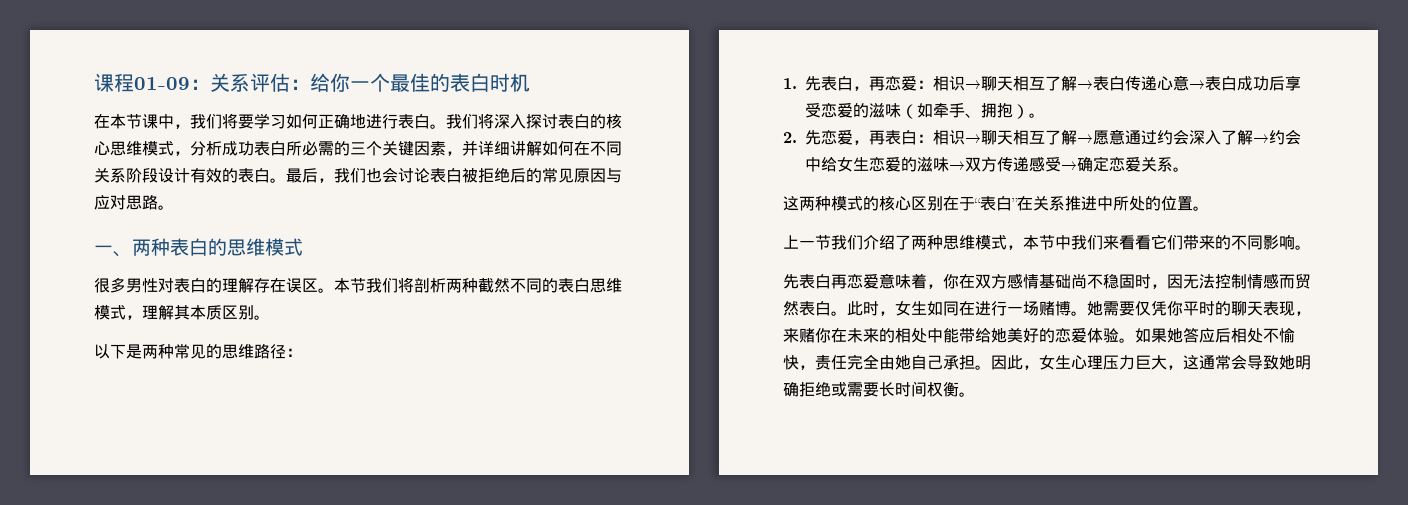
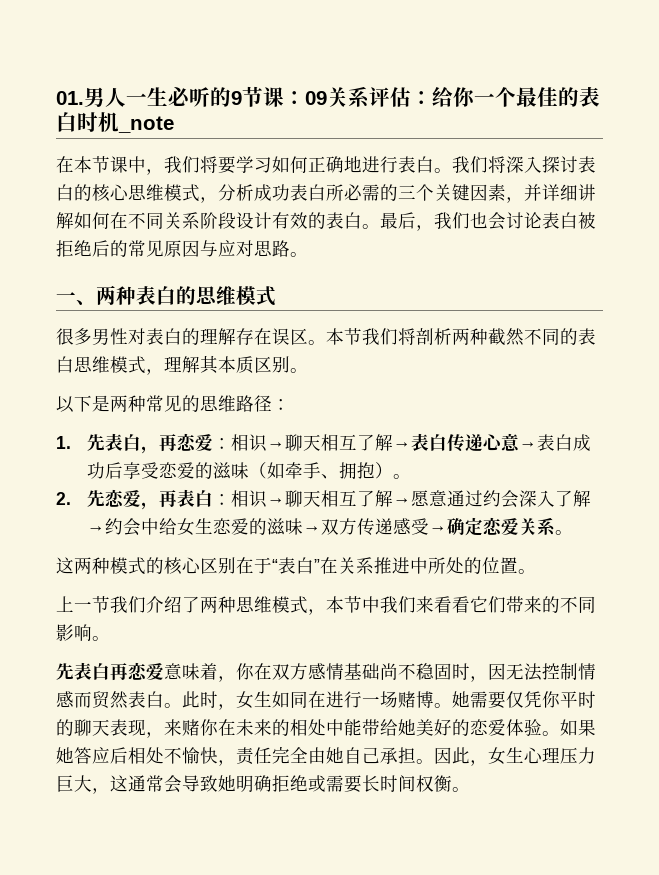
- 课程01-09：关系评估：给你一个最佳的表白时机
+ 01.男人一生必听的9节课：09关系评估：给你一个最佳的表白时机_note

